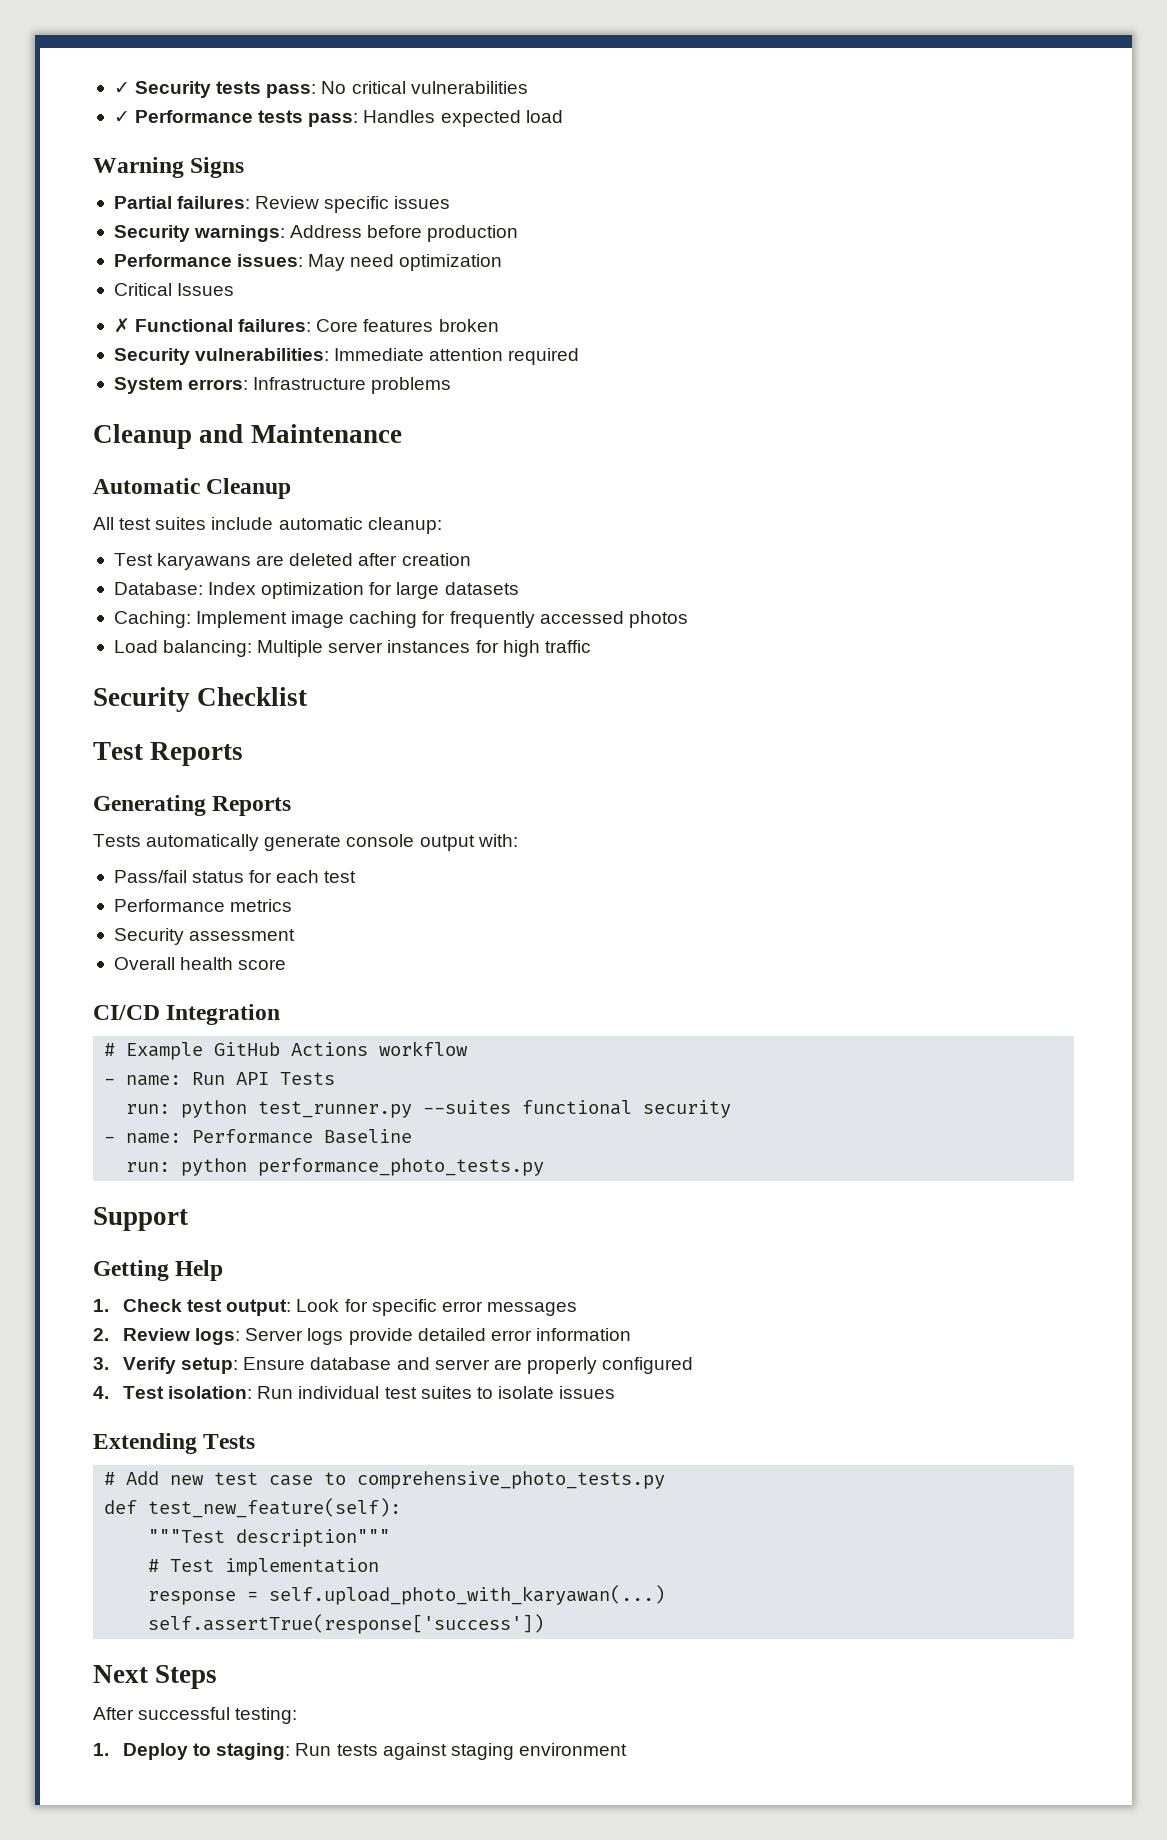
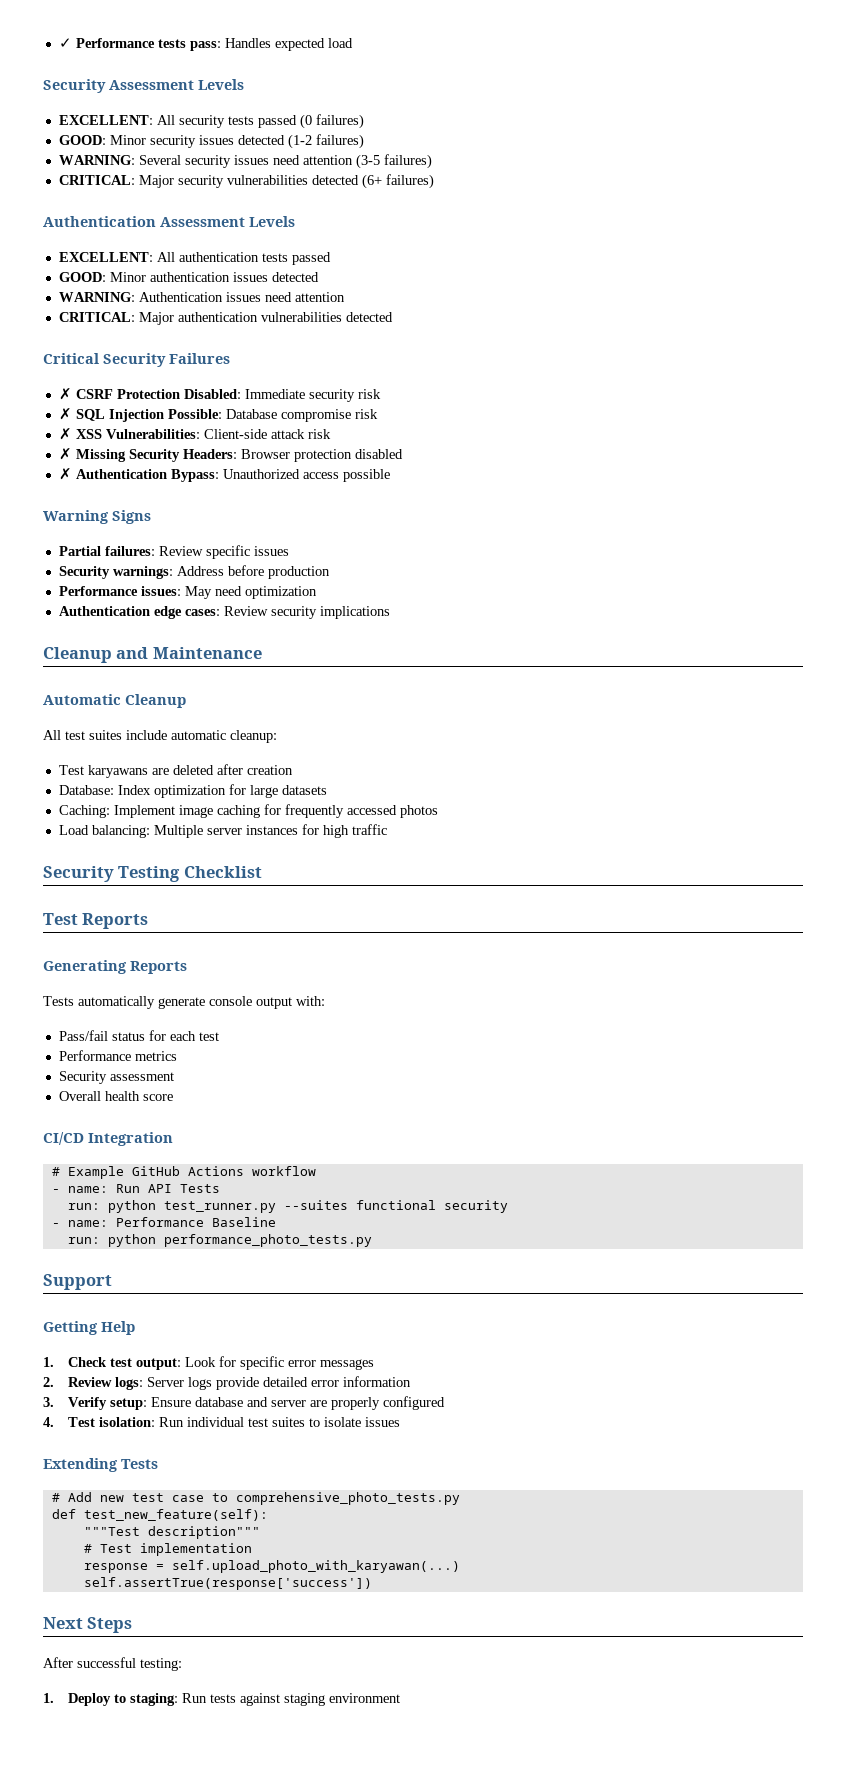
- ✓ Security tests pass: No critical vulnerabilities
+ Security Assessment Levels
+ EXCELLENT: All security tests passed (0 failures)
+ GOOD: Minor security issues detected (1-2 failures)
+ WARNING: Several security issues need attention (3-5 failures)
+ CRITICAL: Major security vulnerabilities detected (6+ failures)
+ Authentication Assessment Levels
+ EXCELLENT: All authentication tests passed
+ GOOD: Minor authentication issues detected
+ WARNING: Authentication issues need attention
+ CRITICAL: Major authentication vulnerabilities detected
+ Critical Security Failures
+ ✗ CSRF Protection Disabled: Immediate security risk
+ ✗ SQL Injection Possible: Database compromise risk
+ ✗ XSS Vulnerabilities: Client-side attack risk
+ ✗ Missing Security Headers: Browser protection disabled
+ ✗ Authentication Bypass: Unauthorized access possible
- Critical Issues
- ✗ Functional failures: Core features broken
- Security vulnerabilities: Immediate attention required
- System errors: Infrastructure problems
+ Authentication edge cases: Review security implications
- Security Checklist
+ Security Testing Checklist

